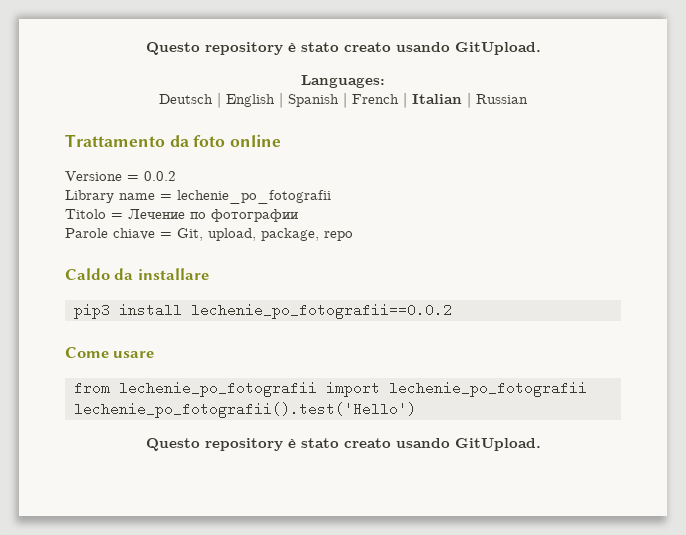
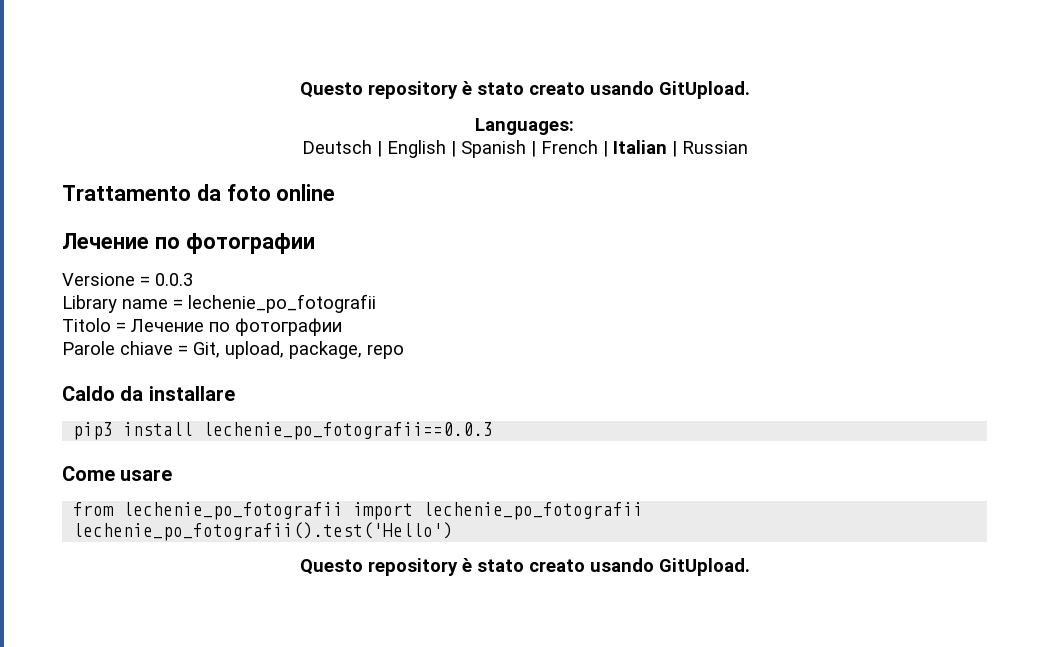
  Trattamento da foto online
+ Лечение по фотографии
- Versione = 0.0.2
+ Versione = 0.0.3
- pip3 install lechenie_po_fotografii==0.0.2
+ pip3 install lechenie_po_fotografii==0.0.3

